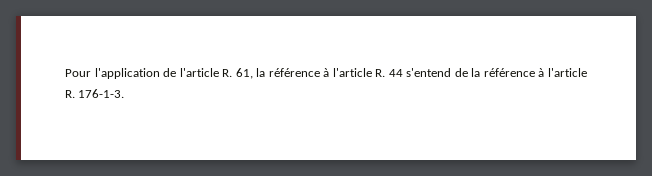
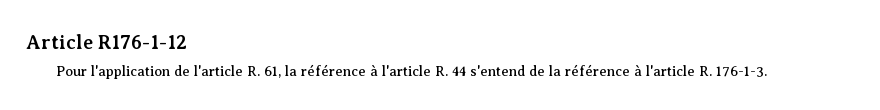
+ Article R176-1-12

